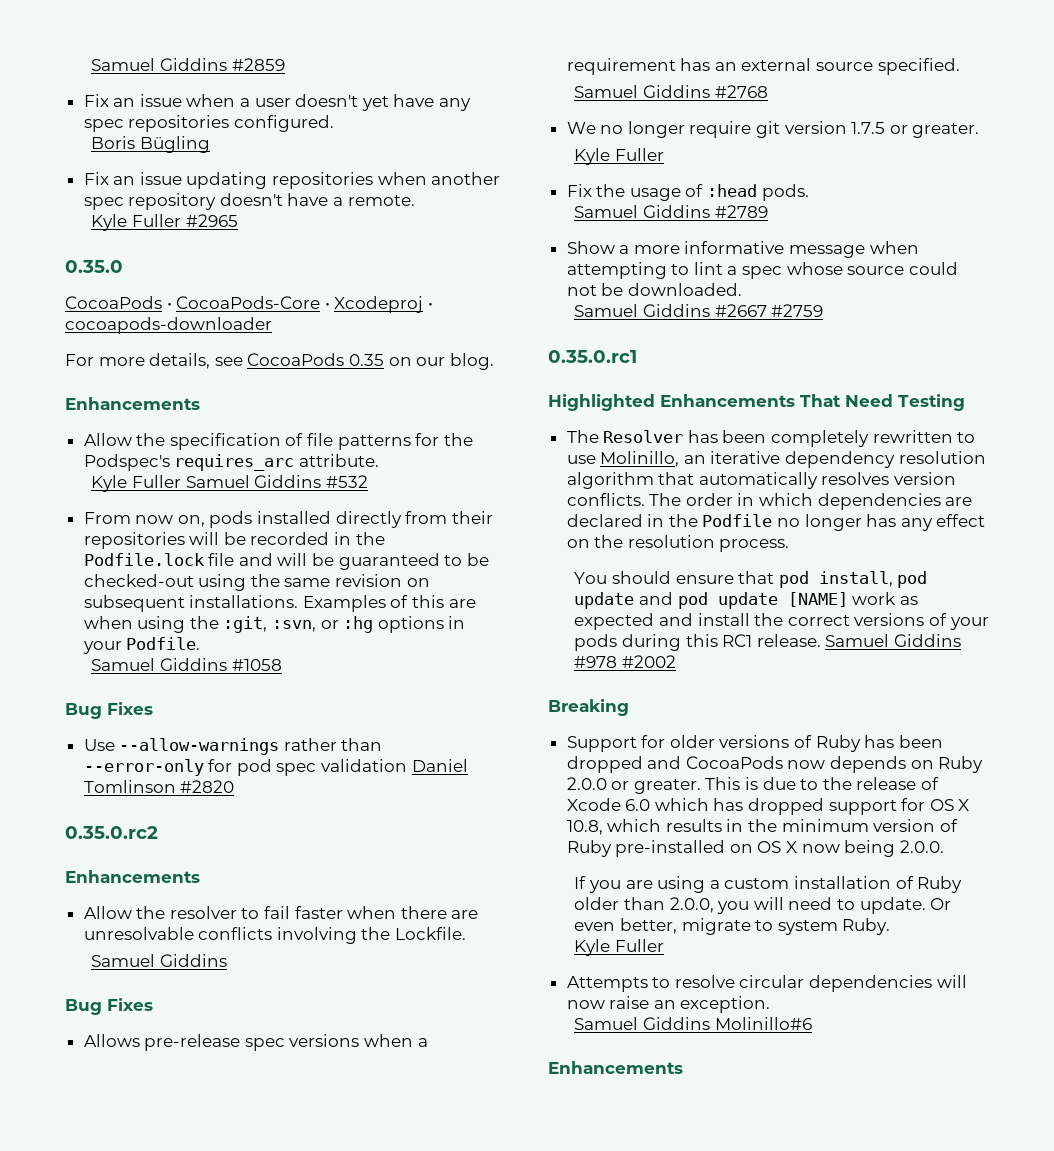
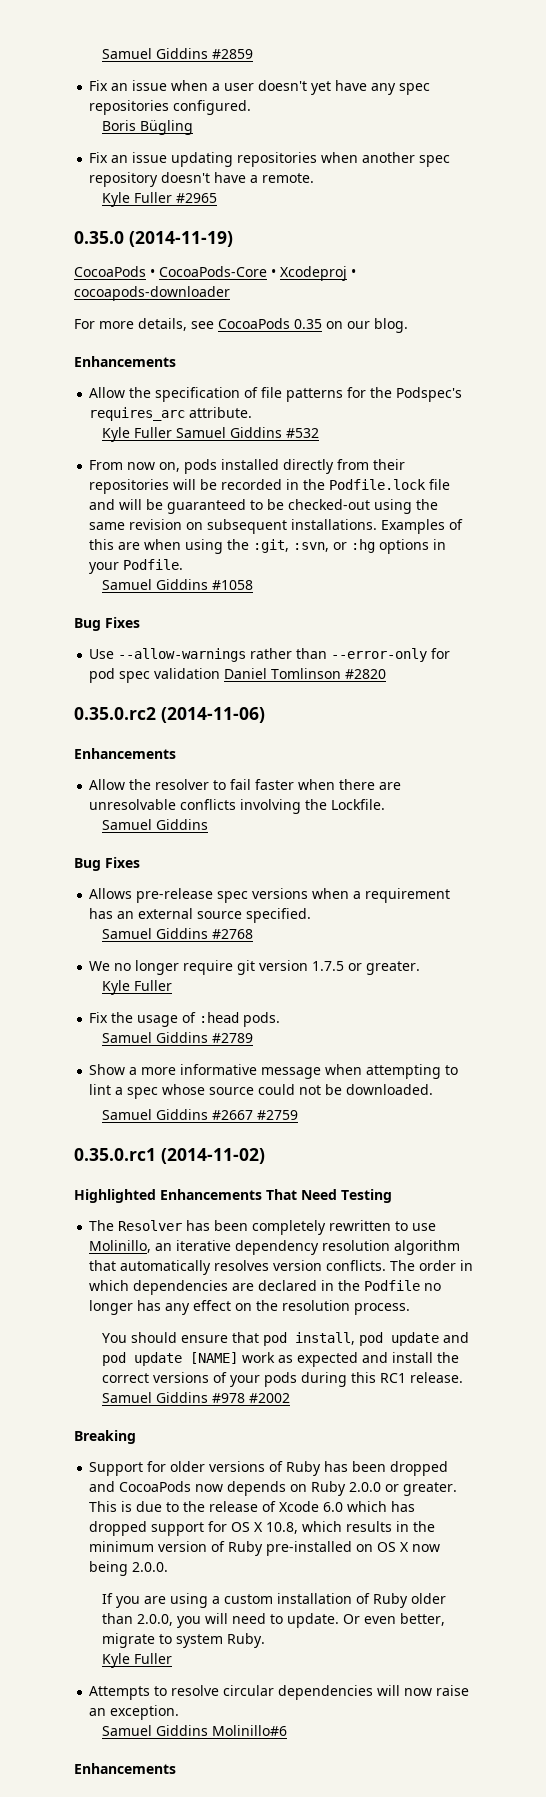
- 0.35.0
+ 0.35.0 (2014-11-19)
- 0.35.0.rc2
+ 0.35.0.rc2 (2014-11-06)
- 0.35.0.rc1
+ 0.35.0.rc1 (2014-11-02)

